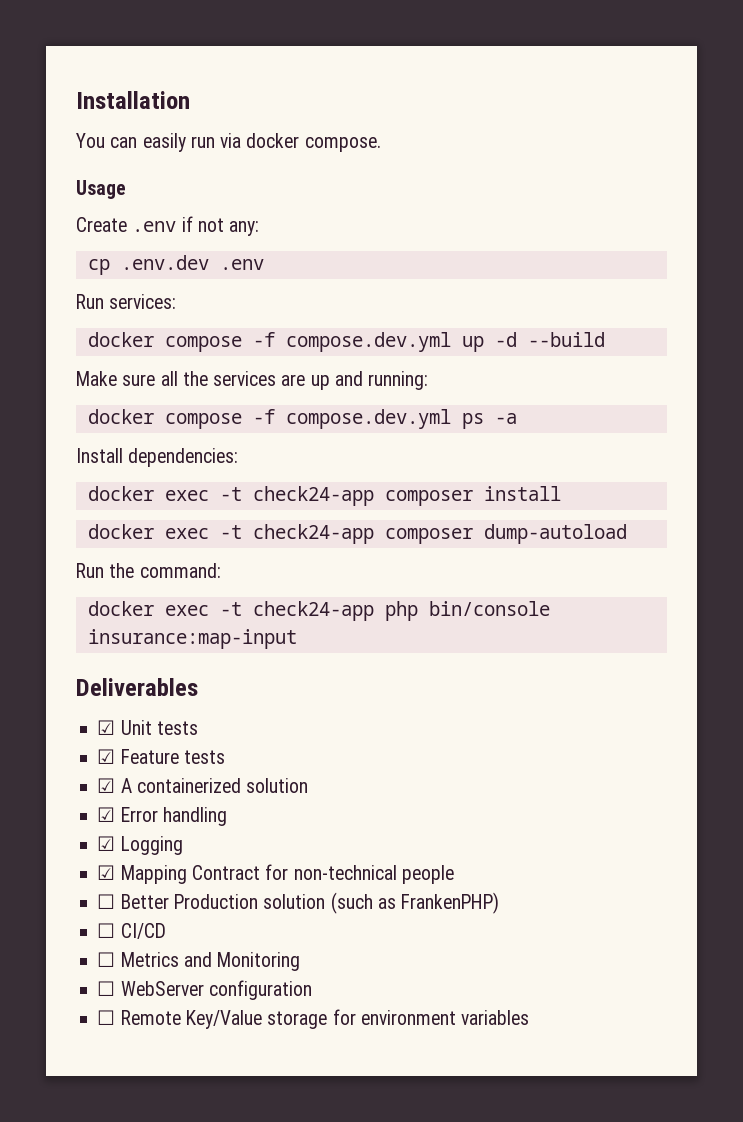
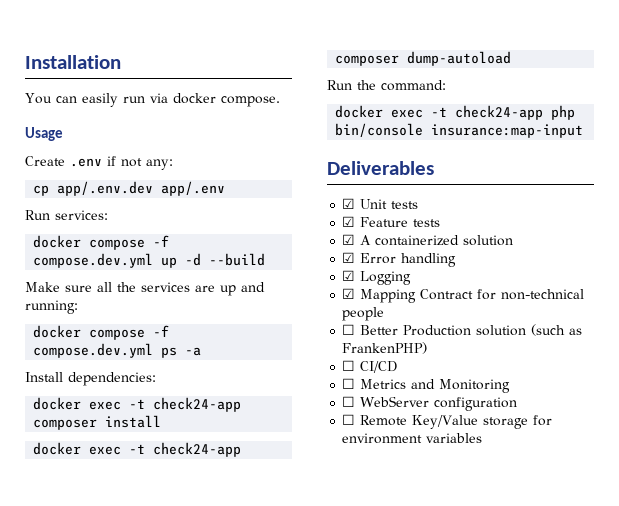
- cp .env.dev .env
+ cp app/.env.dev app/.env

